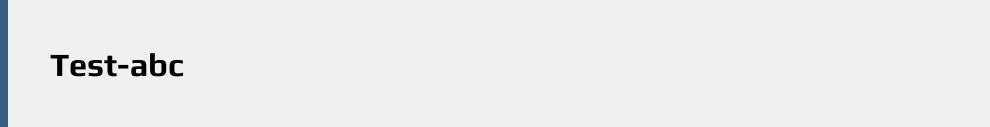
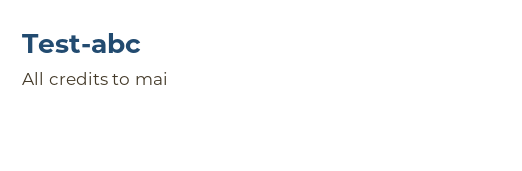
+ All credits to mai

